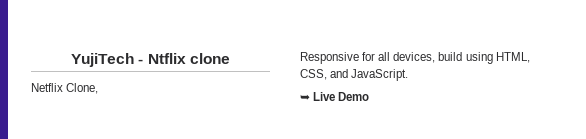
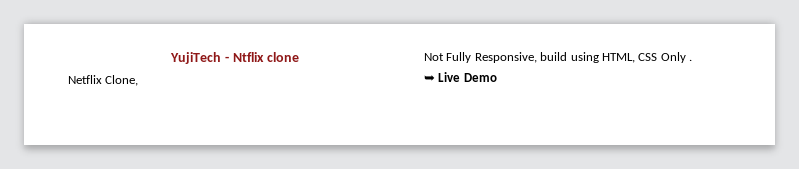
- Responsive for all devices, build using HTML, CSS, and JavaScript.
+ Not Fully Responsive, build using HTML, CSS Only .

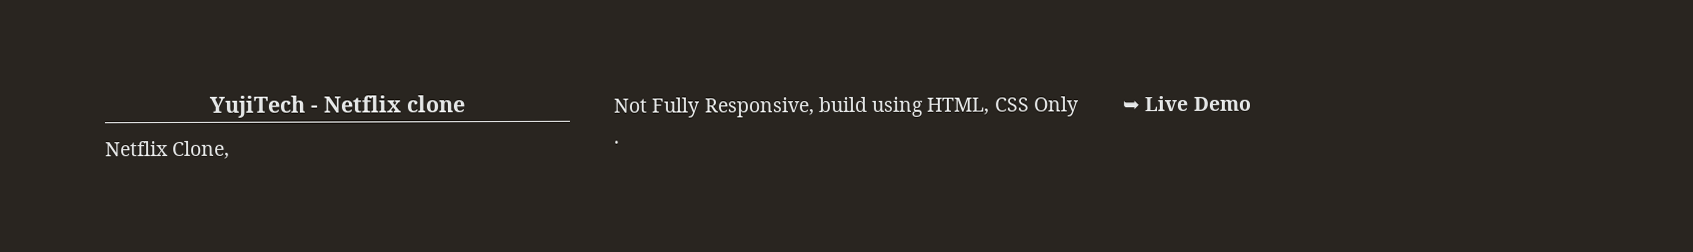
- YujiTech - Ntflix clone
+ YujiTech - Netflix clone

